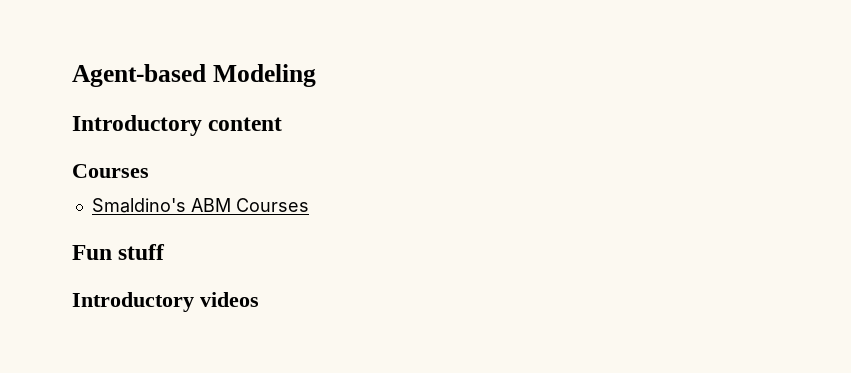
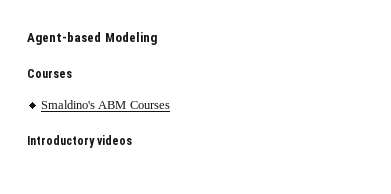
- Introductory content
- Fun stuff

